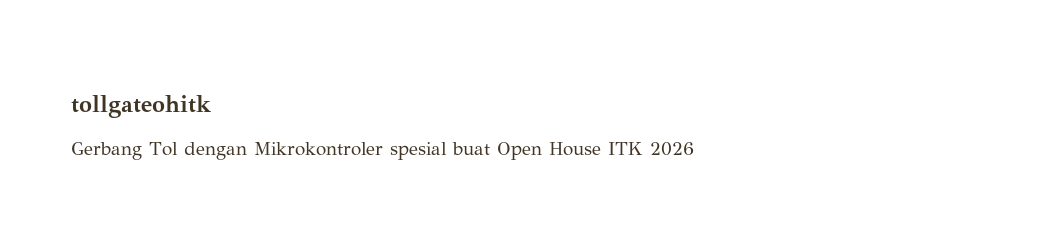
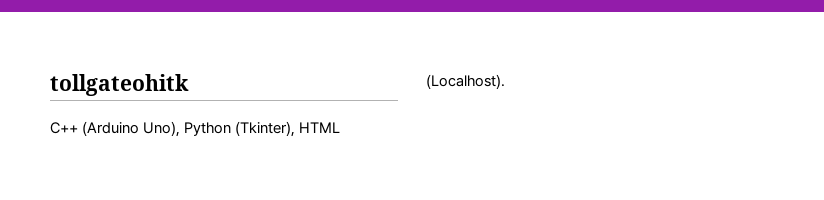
- Gerbang Tol dengan Mikrokontroler spesial buat Open House ITK 2026
+ C++ (Arduino Uno), Python (Tkinter), HTML (Localhost).

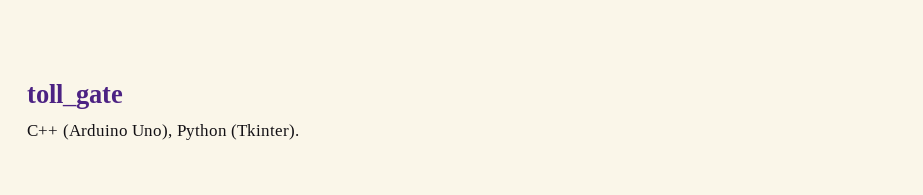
- tollgateohitk
+ toll_gate
- C++ (Arduino Uno), Python (Tkinter), HTML (Localhost).
+ C++ (Arduino Uno), Python (Tkinter).

